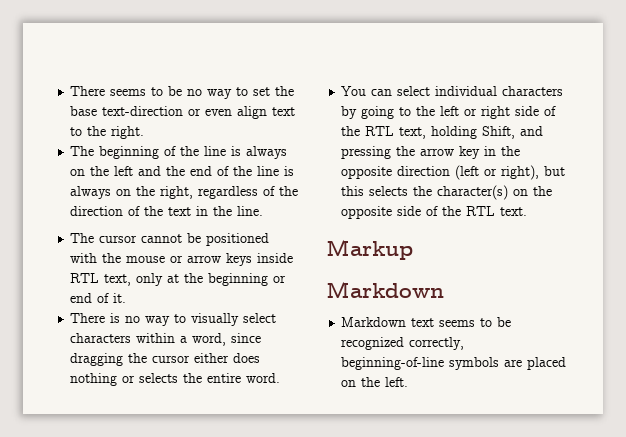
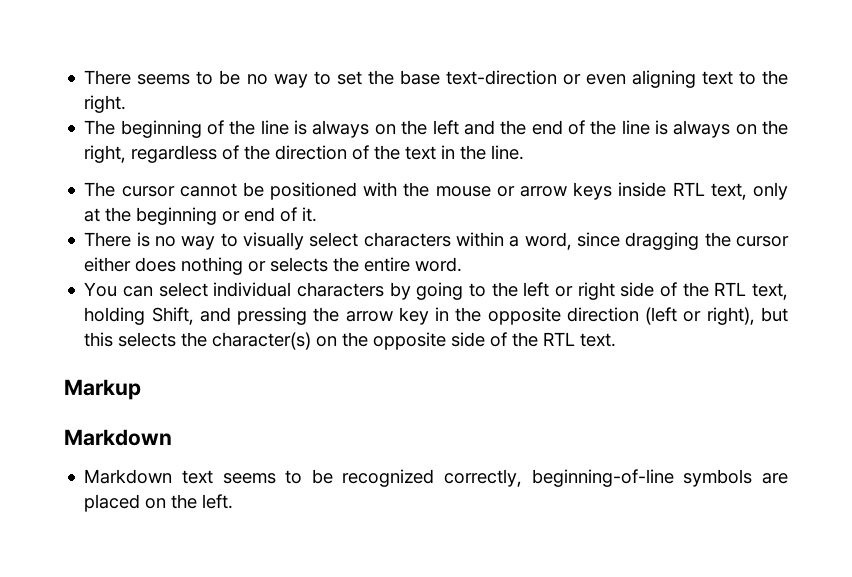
- There seems to be no way to set the base text-direction or even align text to the right.
+ There seems to be no way to set the base text-direction or even aligning text to the right.

